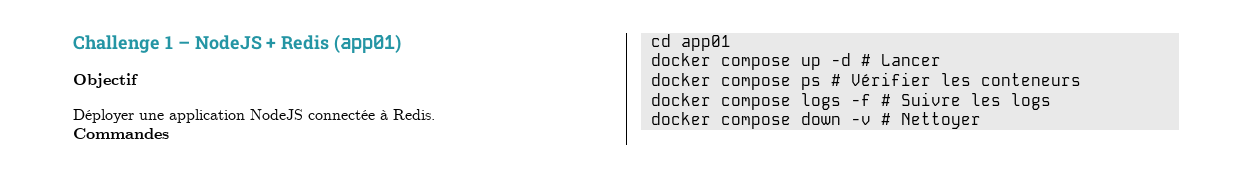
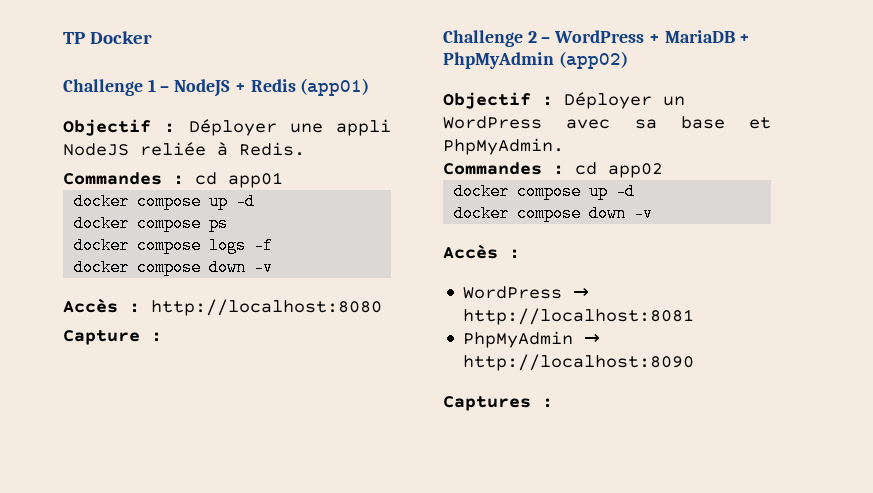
+ TP Docker
- Objectif
- Déployer une application NodeJS connectée à Redis.
+ Objectif : Déployer une appli NodeJS reliée à Redis.
- Commandes
- cd app01
- docker compose up -d # Lancer
+ Commandes : cd app01
+ docker compose up -d
- docker compose ps # Vérifier les conteneurs
+ docker compose ps
- docker compose logs -f # Suivre les logs
- docker compose down -v # Nettoyer
+ docker compose logs -f
+ docker compose down -v
+ Accès : http://localhost:8080
+ Capture :
+ Challenge 2 – WordPress + MariaDB + PhpMyAdmin (app02)
+ Objectif : Déployer un WordPress avec sa base et PhpMyAdmin.
+ Commandes : cd app02
+ docker compose up -d
+ docker compose down -v
+ Accès :
+ WordPress → http://localhost:8081
+ PhpMyAdmin → http://localhost:8090
+ Captures :

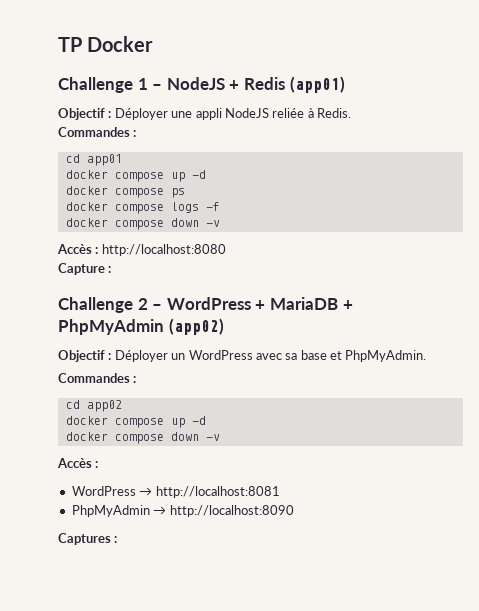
  Objectif : Déployer une appli NodeJS reliée à Redis.
- Commandes : cd app01
+ Commandes :
+ cd app01
  Objectif : Déployer un WordPress avec sa base et PhpMyAdmin.
- Commandes : cd app02
+ Commandes :
+ cd app02

